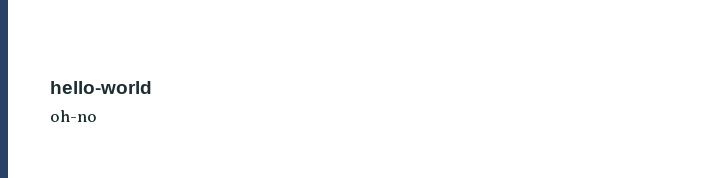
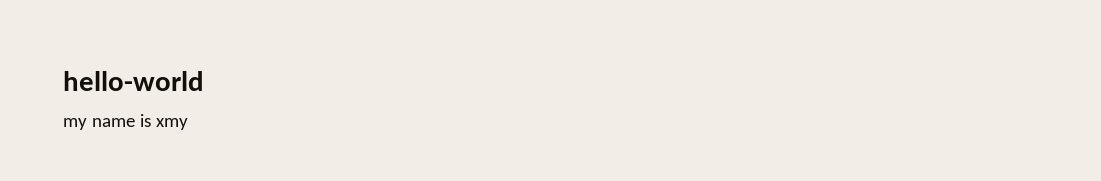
- oh-no
+ my name is xmy

